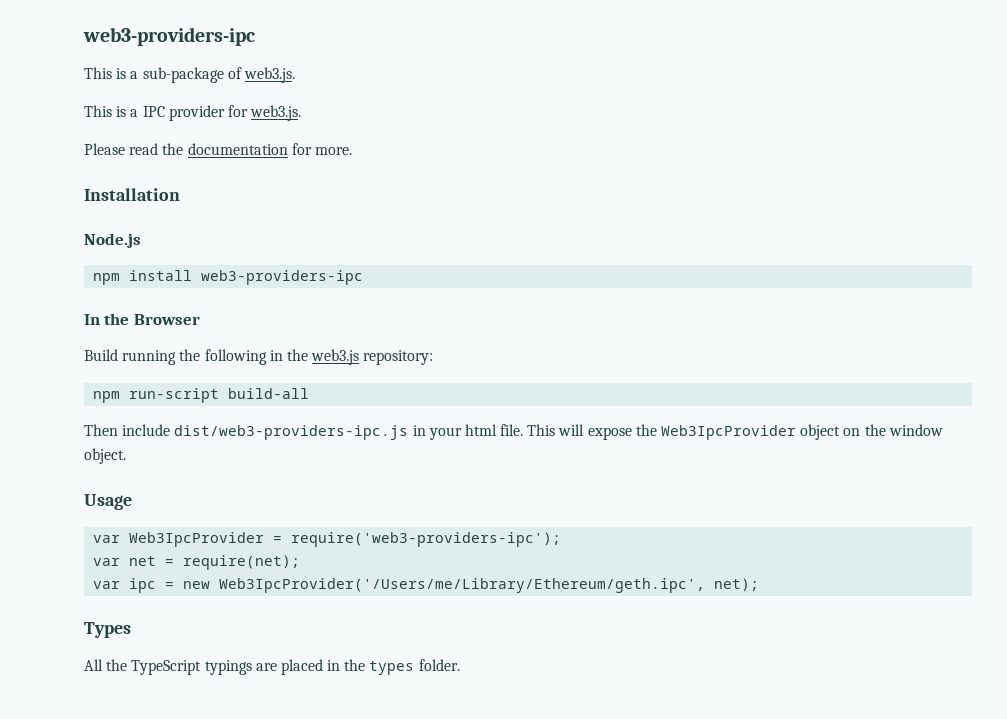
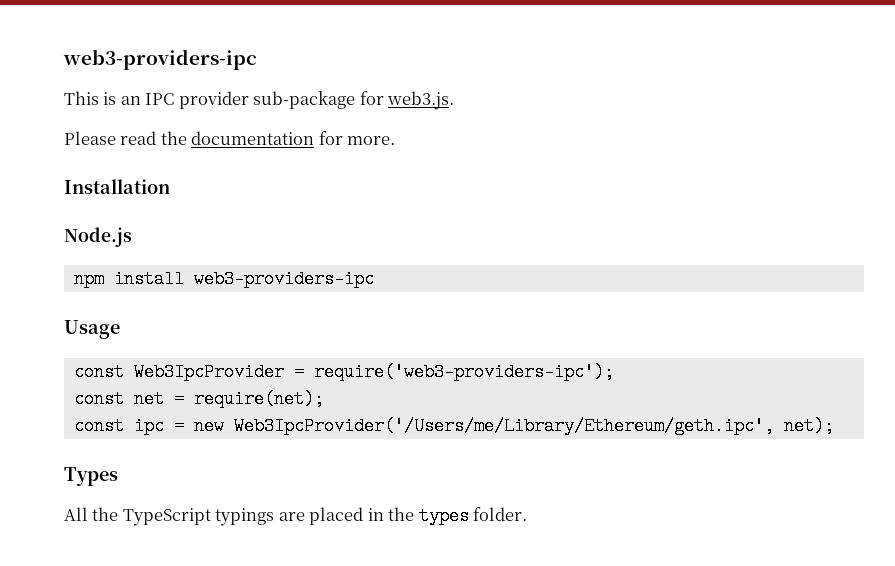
- This is a sub-package of web3.js.
- This is a IPC provider for web3.js.
+ This is an IPC provider sub-package for web3.js.
- In the Browser
- Build running the following in the web3.js repository:
- npm run-script build-all
- Then include dist/web3-providers-ipc.js in your html file. This will expose the Web3IpcProvider object on the window object.
- var Web3IpcProvider = require('web3-providers-ipc');
+ const Web3IpcProvider = require('web3-providers-ipc');
- var net = require(net);
+ const net = require(net);
- var ipc = new Web3IpcProvider('/Users/me/Library/Ethereum/geth.ipc', net);
+ const ipc = new Web3IpcProvider('/Users/me/Library/Ethereum/geth.ipc', net);

